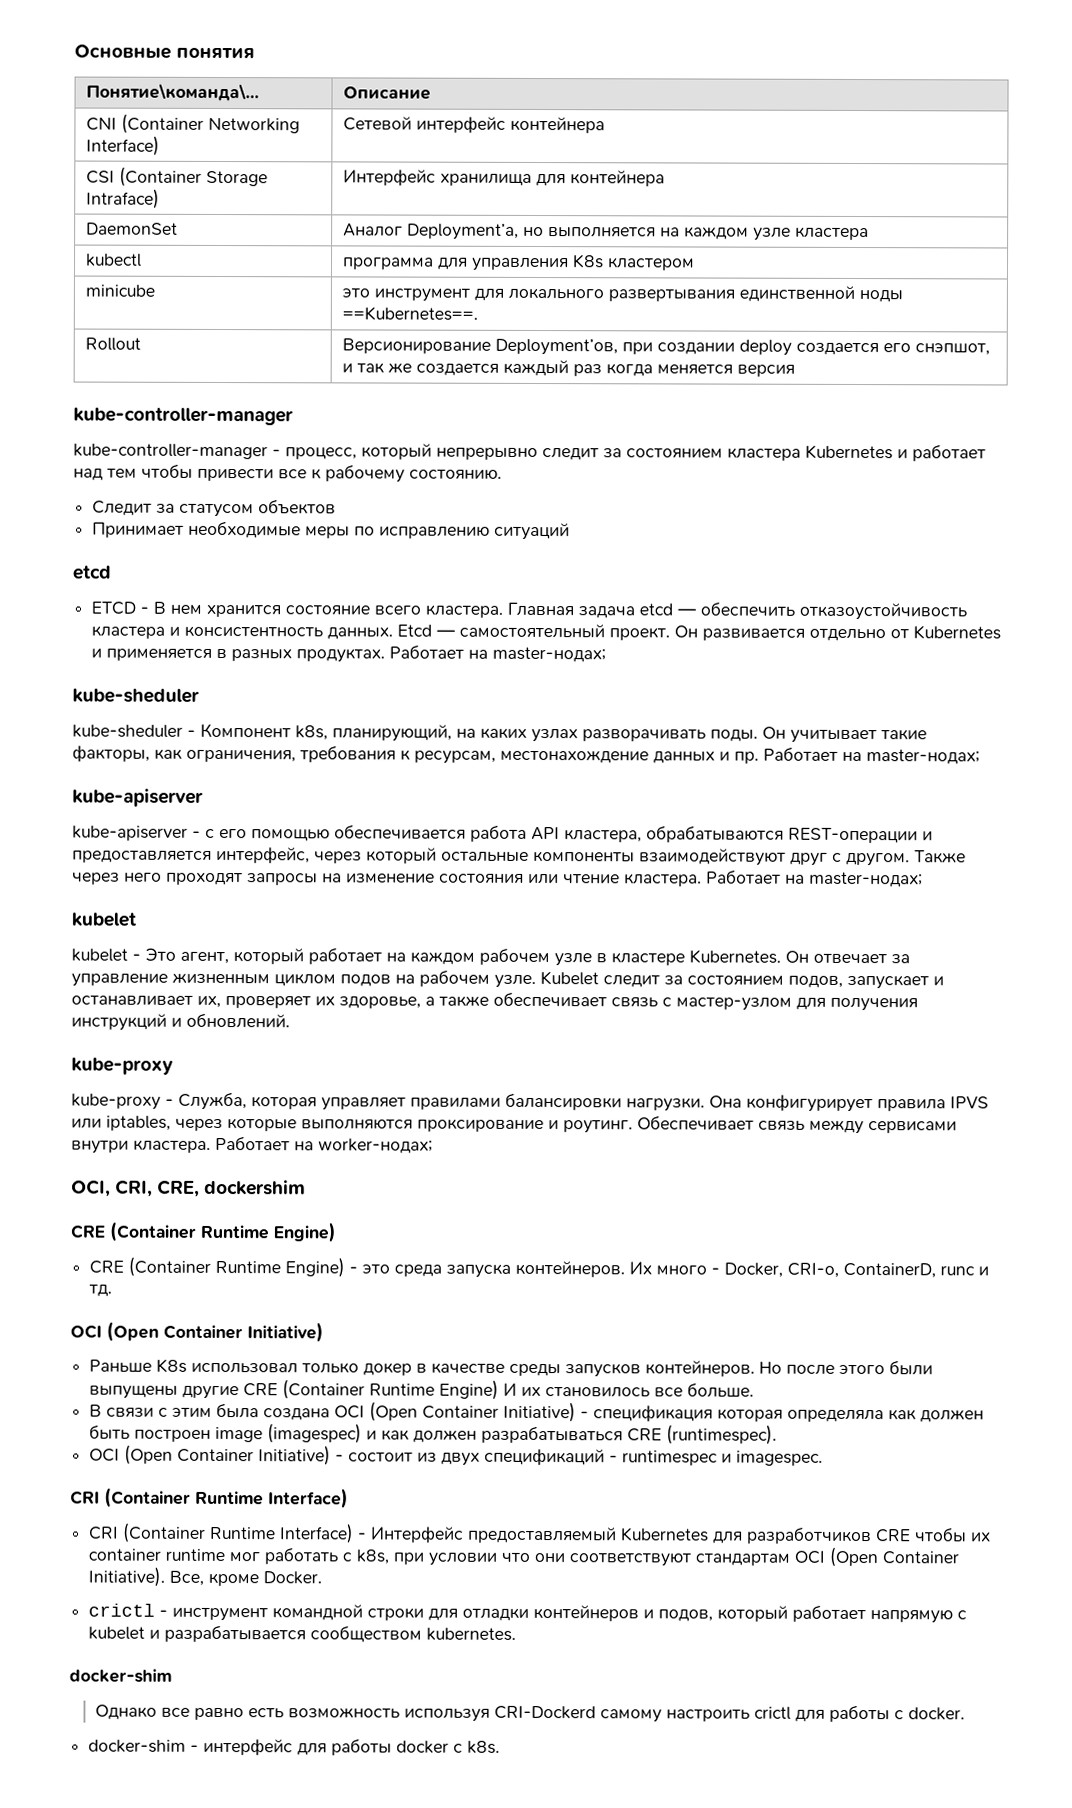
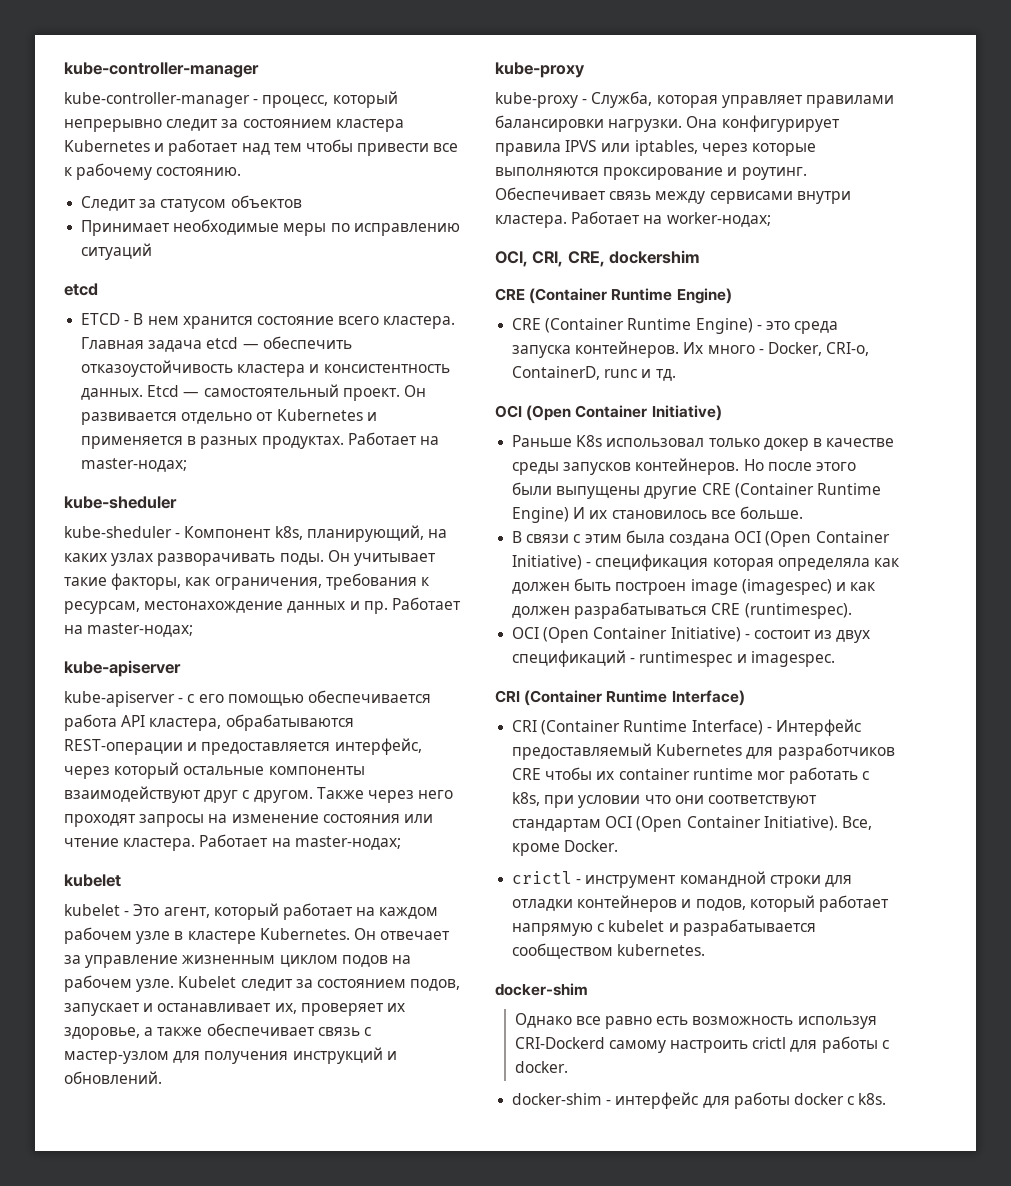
- Основные понятия
- Понятие\команда\… | Описание
- CNI (Container Networking Interface) | Сетевой интерфейс контейнера
- CSI (Container Storage Intraface) | Интерфейс хранилища для контейнера
- DaemonSet | Аналог Deployment’a, но выполняется на каждом узле кластера
- kubectl | программа для управления K8s кластером
- minicube | это инструмент для локального развертывания единственной ноды ==Kubernetes==.
- Rollout | Версионирование Deployment’ов, при создании deploy создается его снэпшот, и так же создается каждый раз когда меняется версия

